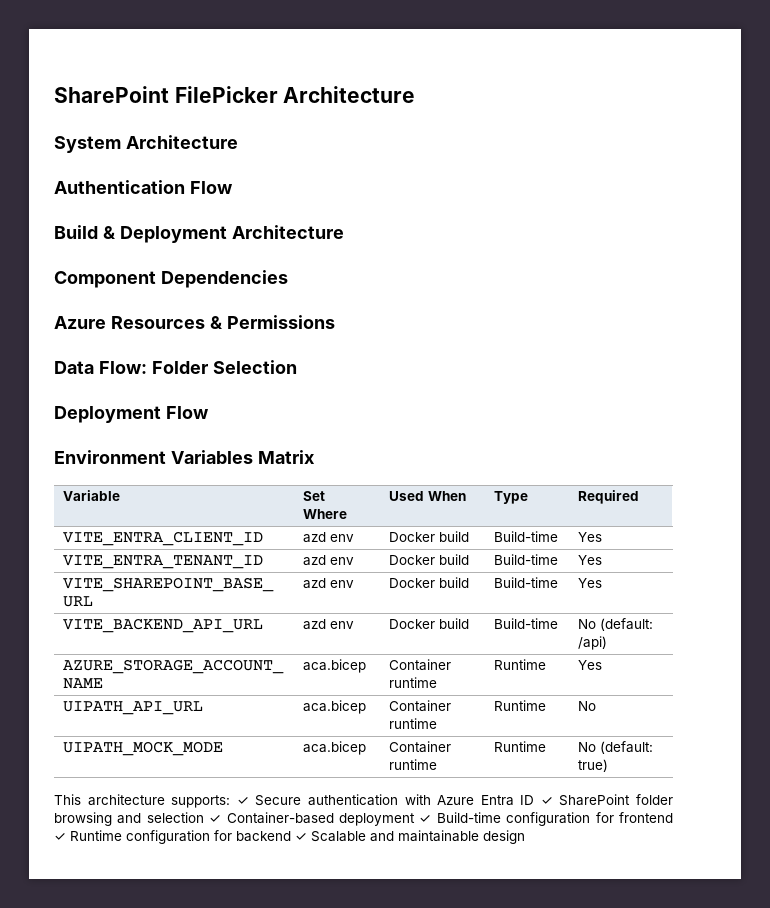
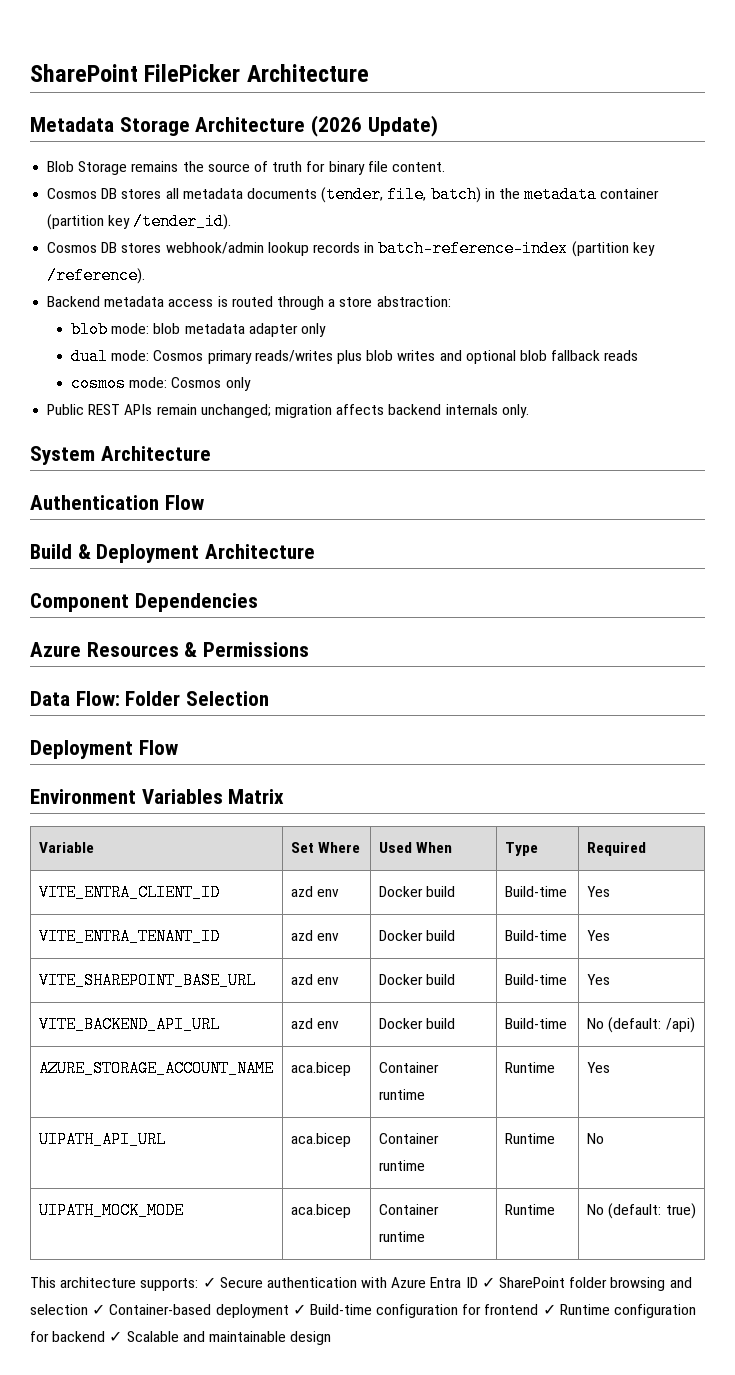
+ Metadata Storage Architecture (2026 Update)
+ Blob Storage remains the source of truth for binary file content.
+ Cosmos DB stores all metadata documents (tender, file, batch) in the metadata container (partition key /tender_id).
+ Cosmos DB stores webhook/admin lookup records in batch-reference-index (partition key /reference).
+ Backend metadata access is routed through a store abstraction:
+ blob mode: blob metadata adapter only
+ dual mode: Cosmos primary reads/writes plus blob writes and optional blob fallback reads
+ cosmos mode: Cosmos only
+ Public REST APIs remain unchanged; migration affects backend internals only.

